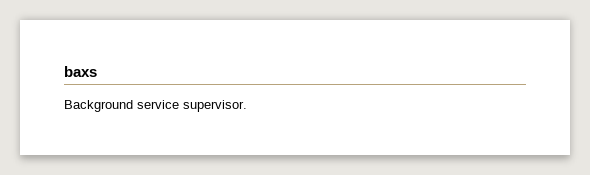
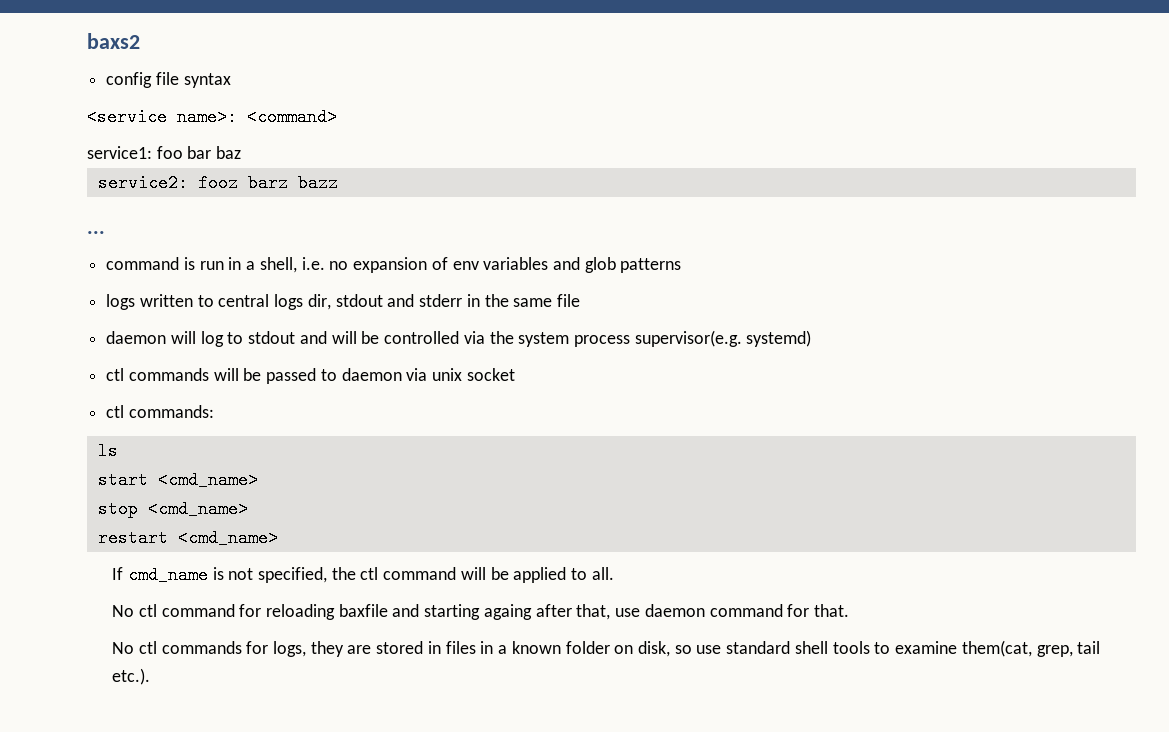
- baxs
- Background service supervisor.
+ baxs2
+ config file syntax
+ <service name>: <command>
+ service1: foo bar baz
+ service2: fooz barz bazz
+ ...
+ command is run in a shell, i.e. no expansion of env variables and glob patterns
+ logs written to central logs dir, stdout and stderr in the same file
+ daemon will log to stdout and will be controlled via the system process supervisor(e.g. systemd)
+ ctl commands will be passed to daemon via unix socket
+ ctl commands:
+ ls
+ start <cmd_name>
+ stop <cmd_name>
+ restart <cmd_name>
+ If cmd_name is not specified, the ctl command will be applied to all.
+ No ctl command for reloading baxfile and starting againg after that, use daemon command for that.
+ No ctl commands for logs, they are stored in files in a known folder on disk, so use standard shell tools to examine them(cat, grep, tail etc.).

